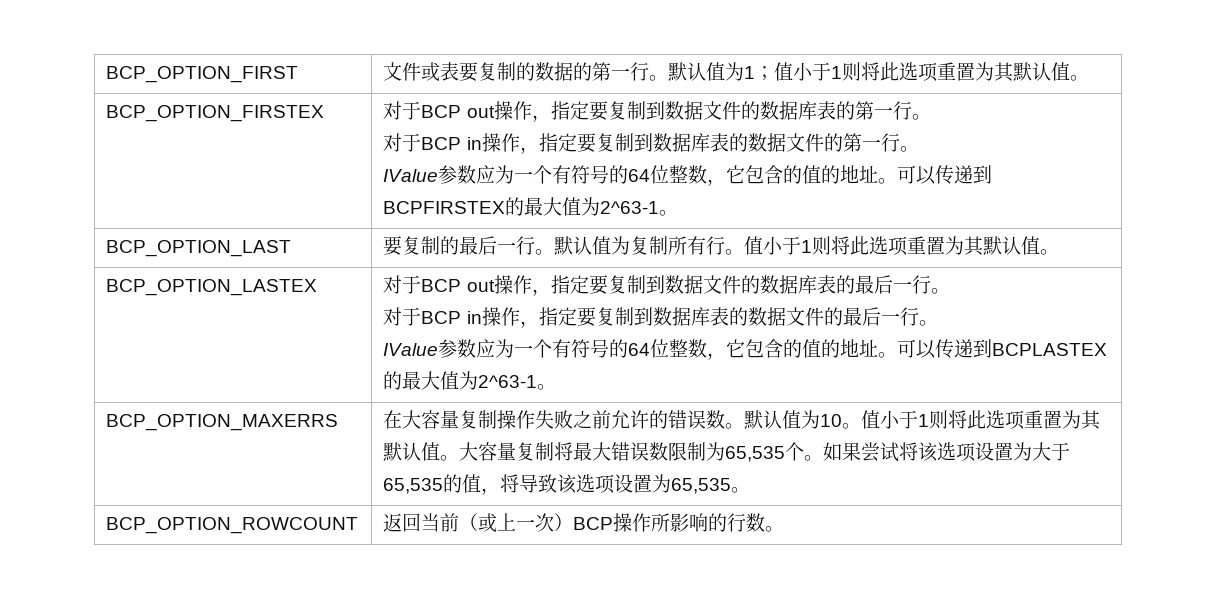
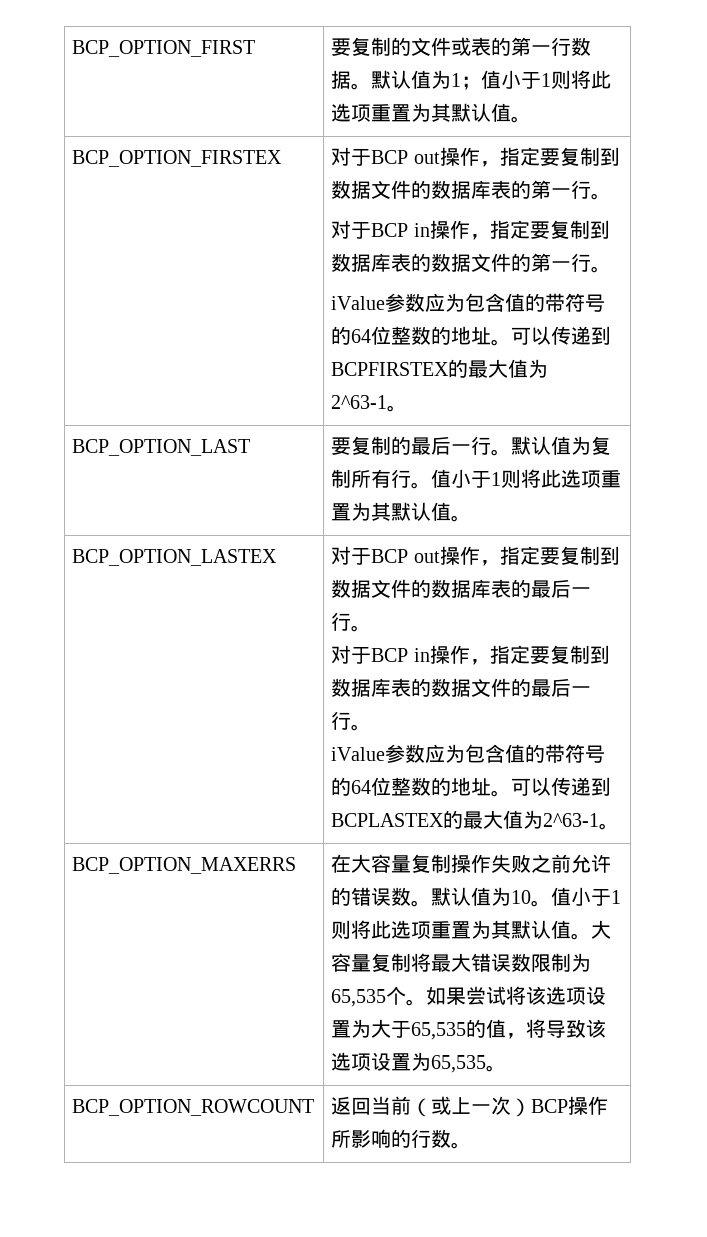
- BCP_OPTION_FIRST | 文件或表要复制的数据的第一行。默认值为1；值小于1则将此选项重置为其默认值。
+ BCP_OPTION_FIRST | 要复制的文件或表的第一行数据。默认值为1；值小于1则将此选项重置为其默认值。
  对于BCP in操作，指定要复制到数据库表的数据文件的第一行。
- IValue参数应为一个有符号的64位整数，它包含的值的地址。
+ iValue参数应为包含值的带符号的64位整数的地址。
  对于BCP in操作，指定要复制到数据库表的数据文件的最后一行。
- IValue参数应为一个有符号的64位整数，它包含的值的地址。
+ iValue参数应为包含值的带符号的64位整数的地址。

